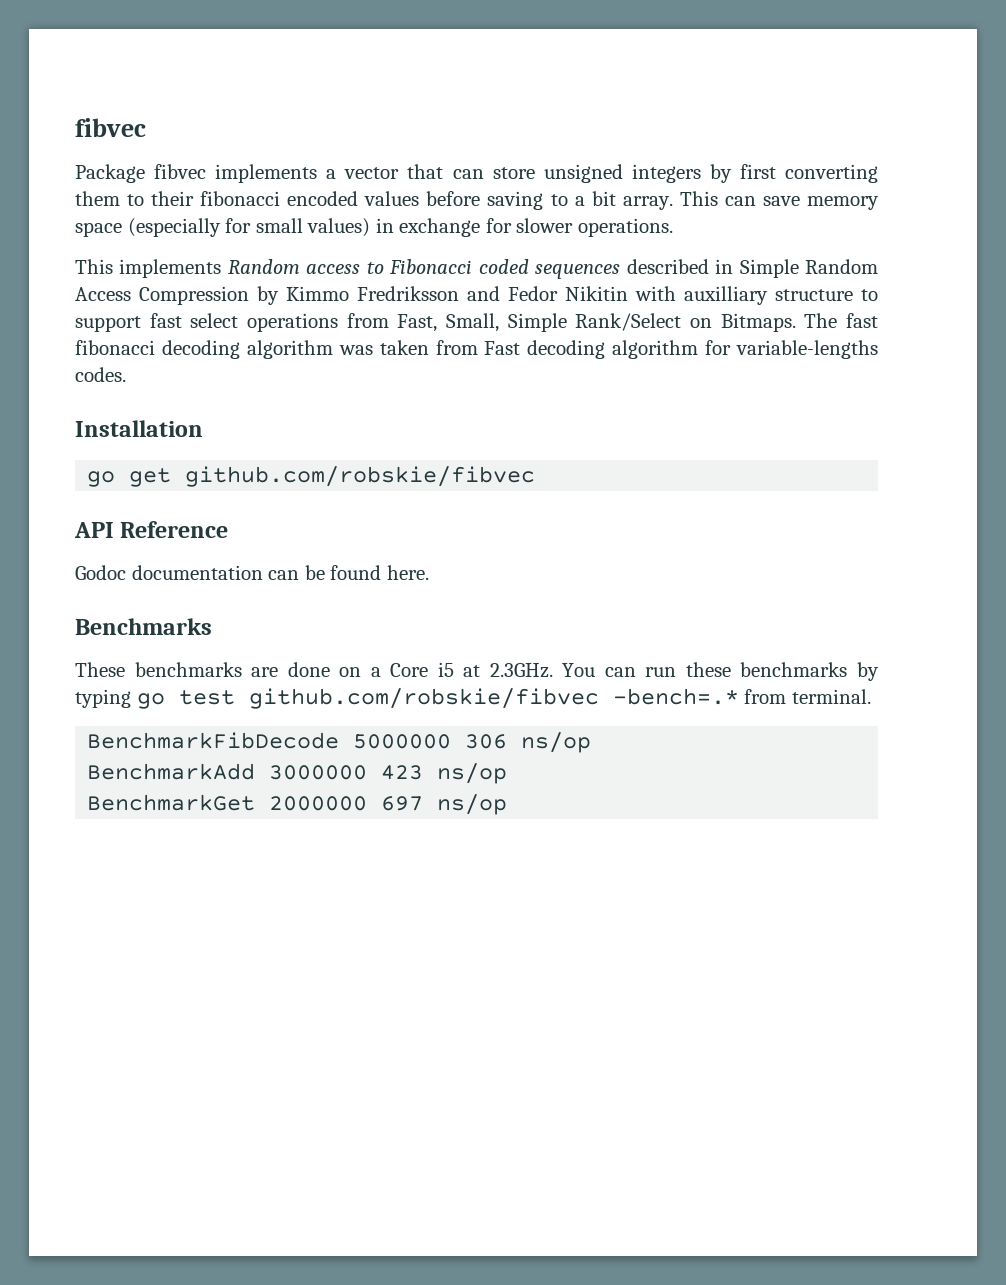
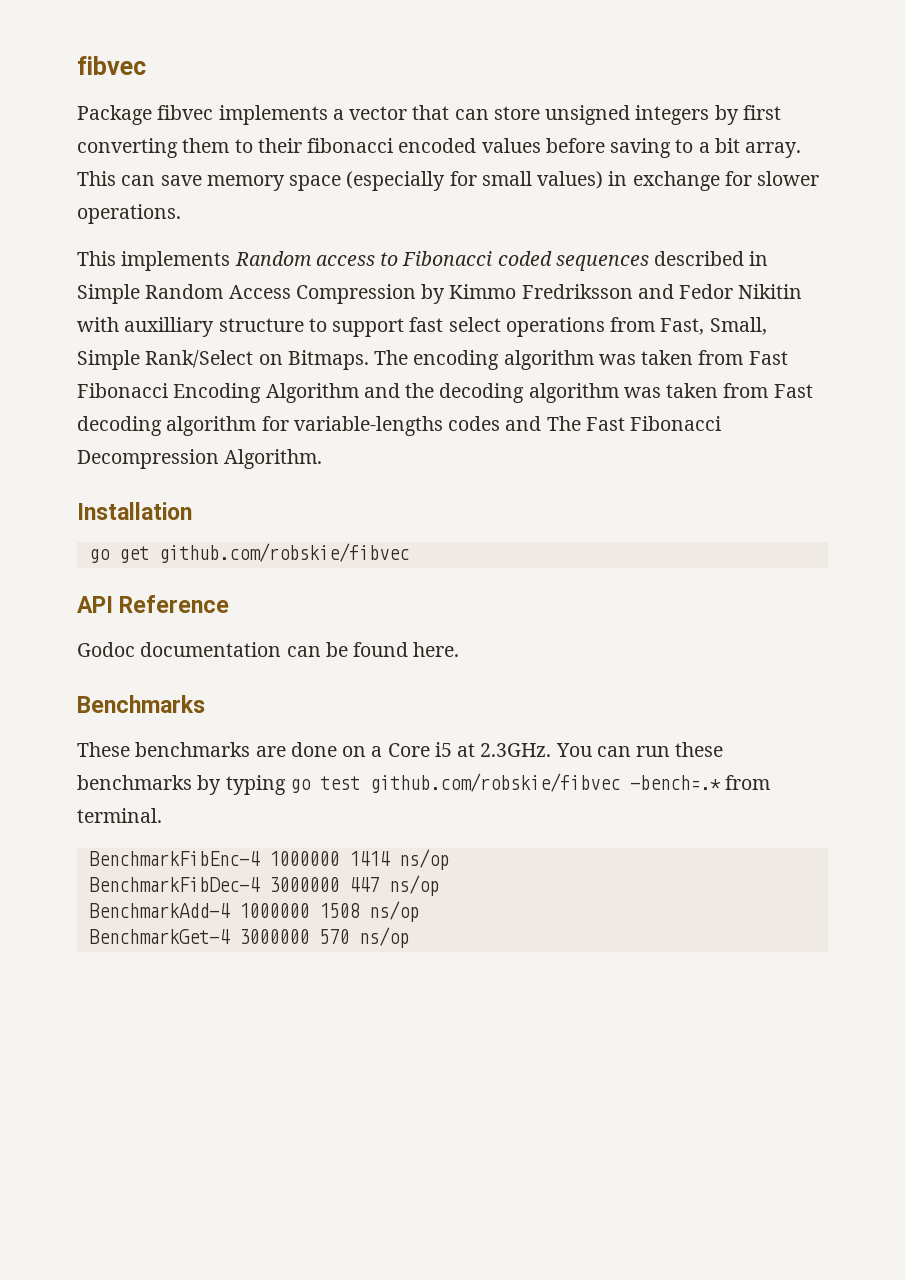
- The fast fibonacci decoding algorithm was taken from Fast decoding algorithm for variable-lengths codes.
+ The encoding algorithm was taken from Fast Fibonacci Encoding Algorithm and the decoding algorithm was taken from Fast decoding algorithm for variable-lengths codes and The Fast Fibonacci Decompression Algorithm.
- BenchmarkFibDecode 5000000 306 ns/op
- BenchmarkAdd 3000000 423 ns/op
- BenchmarkGet 2000000 697 ns/op
+ BenchmarkFibEnc-4 1000000 1414 ns/op
+ BenchmarkFibDec-4 3000000 447 ns/op
+ BenchmarkAdd-4 1000000 1508 ns/op
+ BenchmarkGet-4 3000000 570 ns/op

